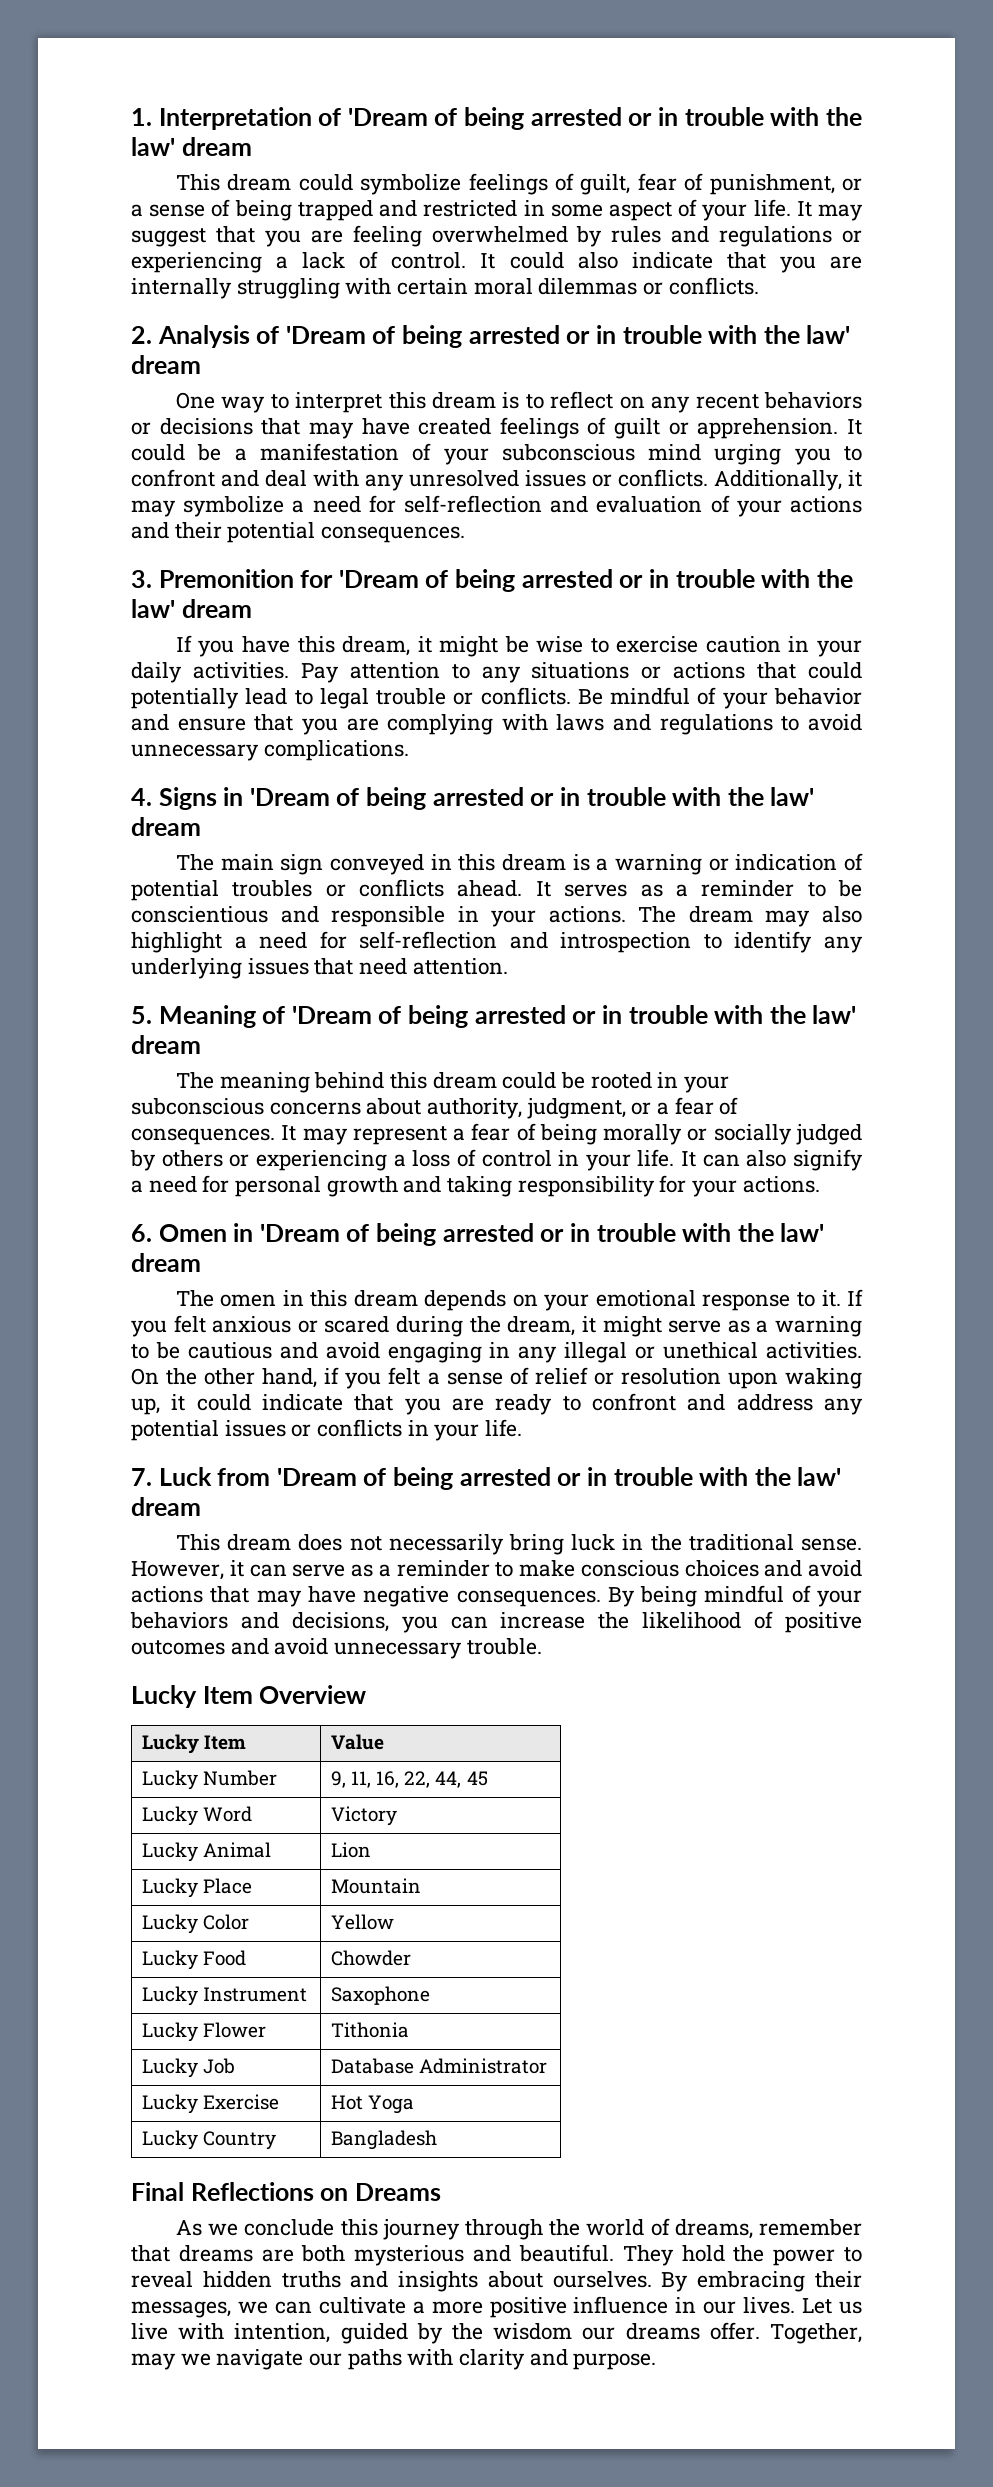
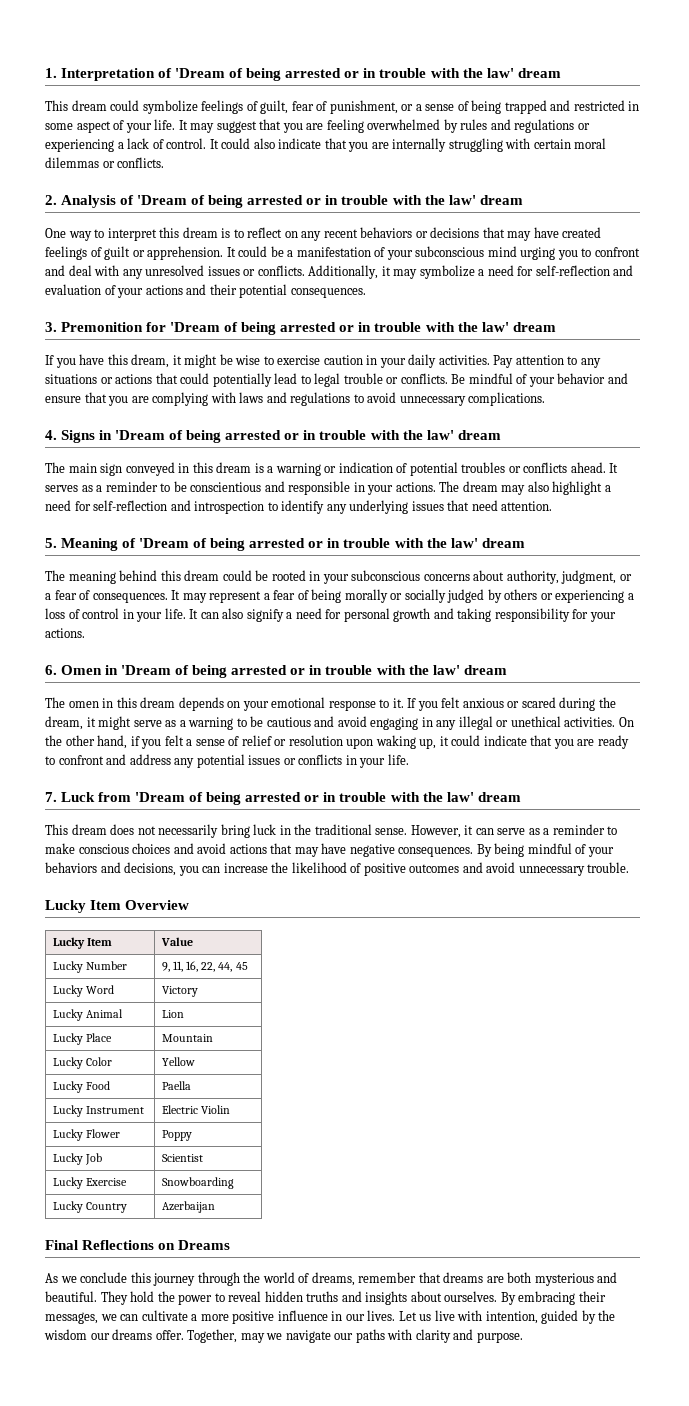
- Lucky Food | Chowder
+ Lucky Food | Paella
- Lucky Instrument | Saxophone
+ Lucky Instrument | Electric Violin
- Lucky Flower | Tithonia
+ Lucky Flower | Poppy
- Lucky Job | Database Administrator
+ Lucky Job | Scientist
- Lucky Exercise | Hot Yoga
+ Lucky Exercise | Snowboarding
- Lucky Country | Bangladesh
+ Lucky Country | Azerbaijan

